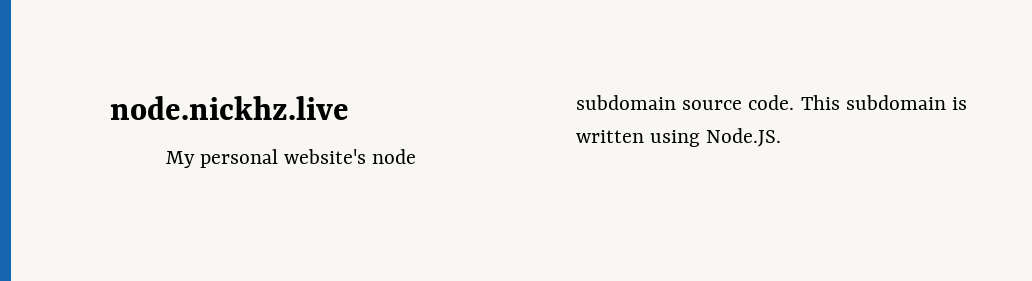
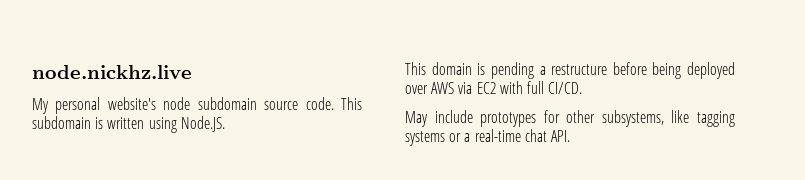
+ This domain is pending a restructure before being deployed over AWS via EC2 with full CI/CD.
+ May include prototypes for other subsystems, like tagging systems or a real-time chat API.

